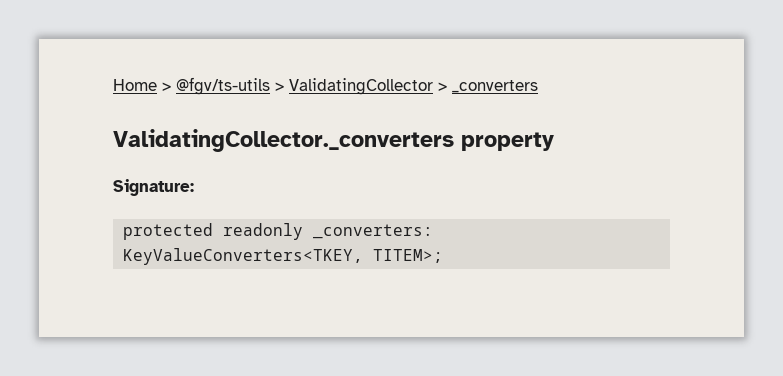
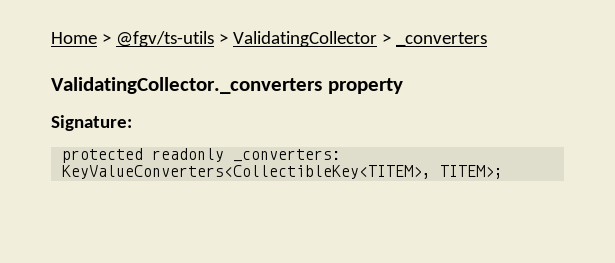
- protected readonly _converters: KeyValueConverters<TKEY, TITEM>;
+ protected readonly _converters: KeyValueConverters<CollectibleKey<TITEM>, TITEM>;

